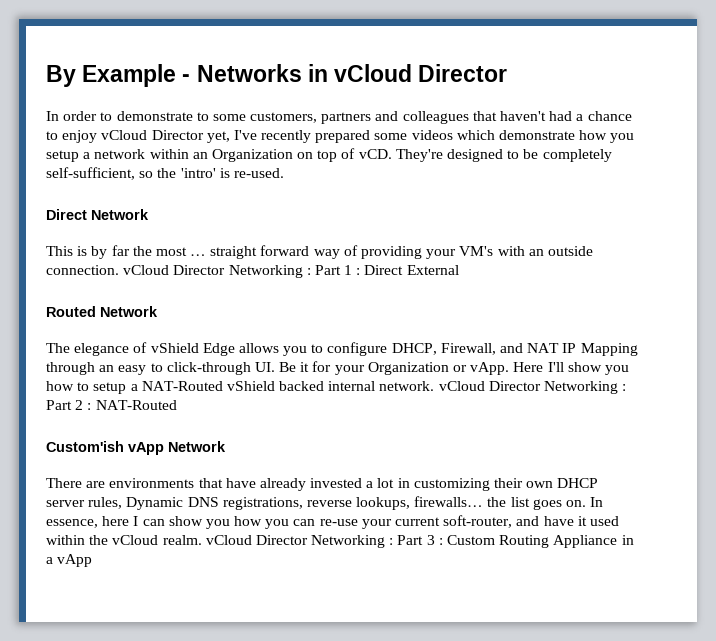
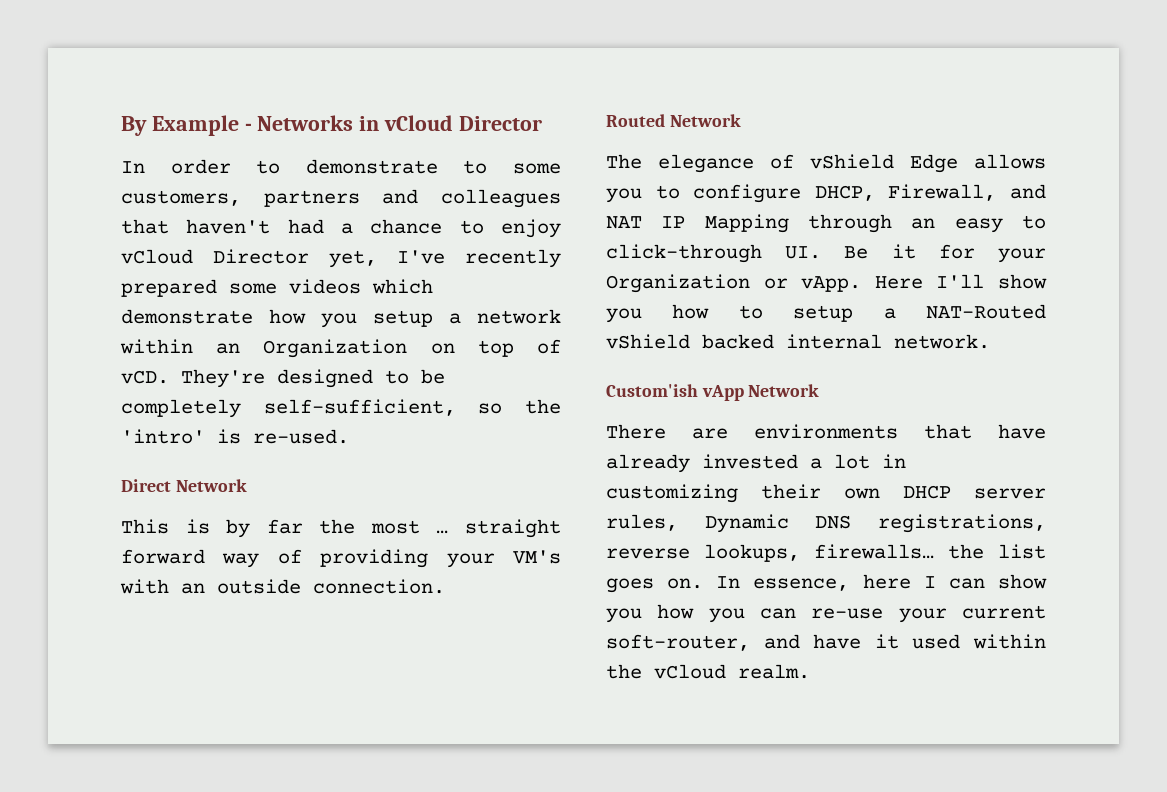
- This is by far the most … straight forward way of providing your VM's with an outside connection. vCloud Director Networking : Part 1 : Direct External
+ This is by far the most … straight forward way of providing your VM's with an outside connection.
- Here I'll show you how to setup a NAT-Routed vShield backed internal network. vCloud Director Networking : Part 2 : NAT-Routed
+ Here I'll show you how to setup a NAT-Routed vShield backed internal network.
- In essence, here I can show you how you can re-use your current soft-router, and have it used within the vCloud realm. vCloud Director Networking : Part 3 : Custom Routing Appliance in a vApp
+ In essence, here I can show you how you can re-use your current soft-router, and have it used within the vCloud realm.

